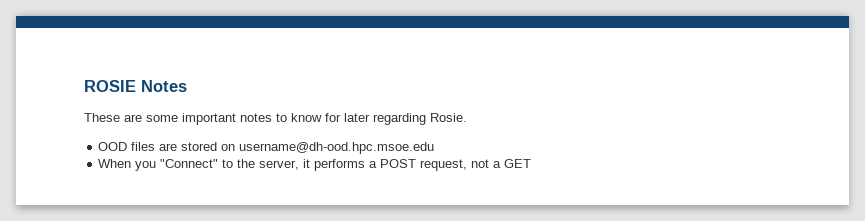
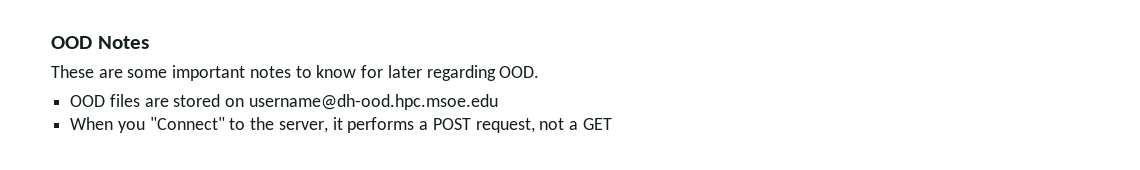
- ROSIE Notes
+ OOD Notes
- These are some important notes to know for later regarding Rosie.
+ These are some important notes to know for later regarding OOD.

